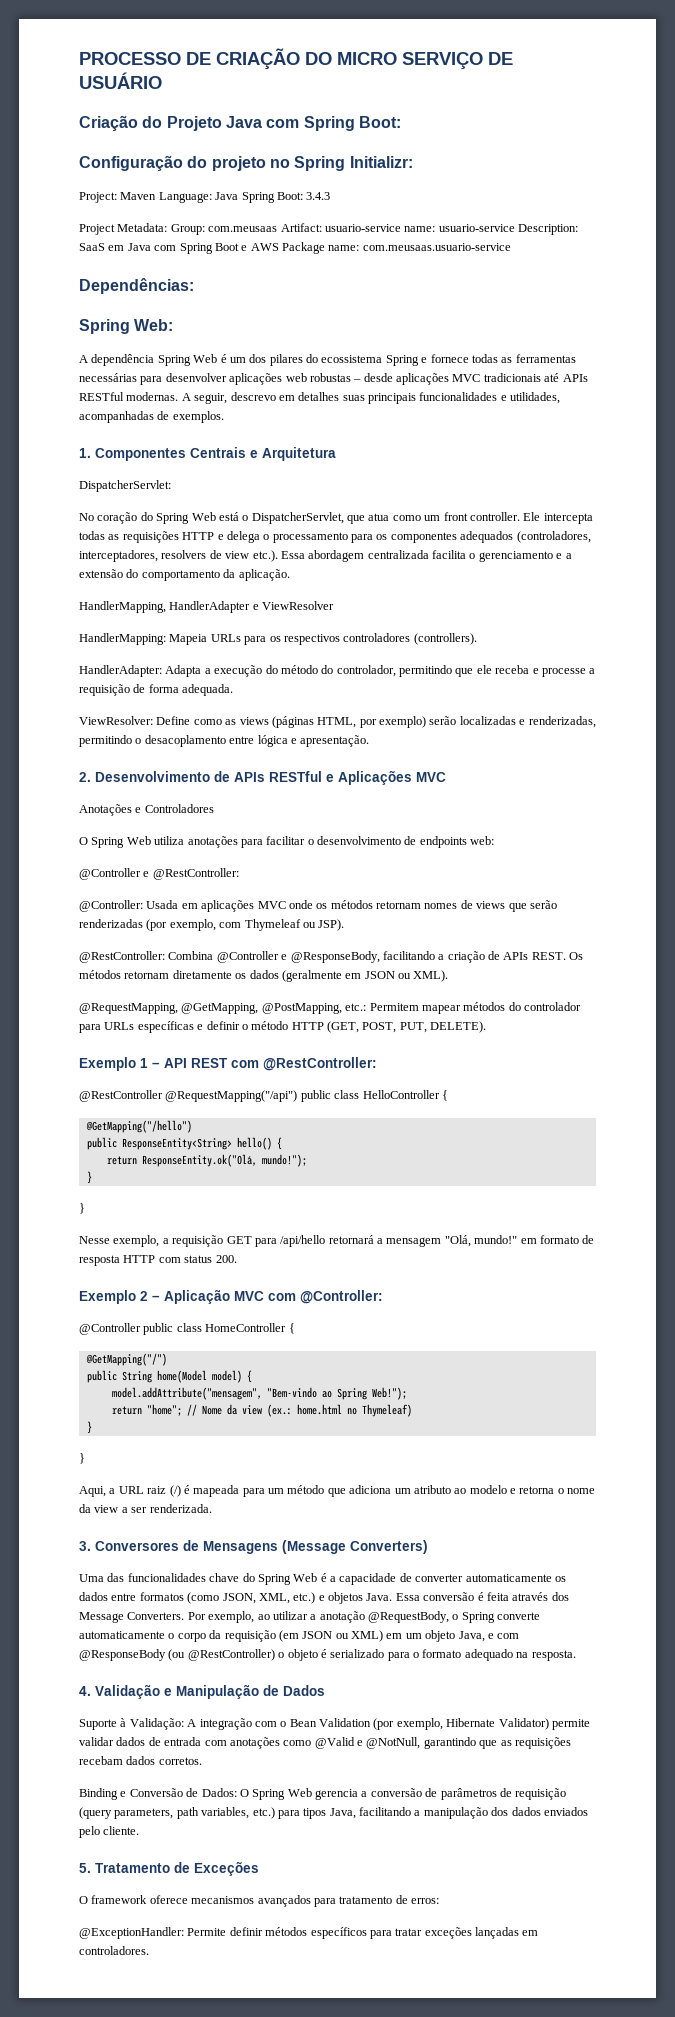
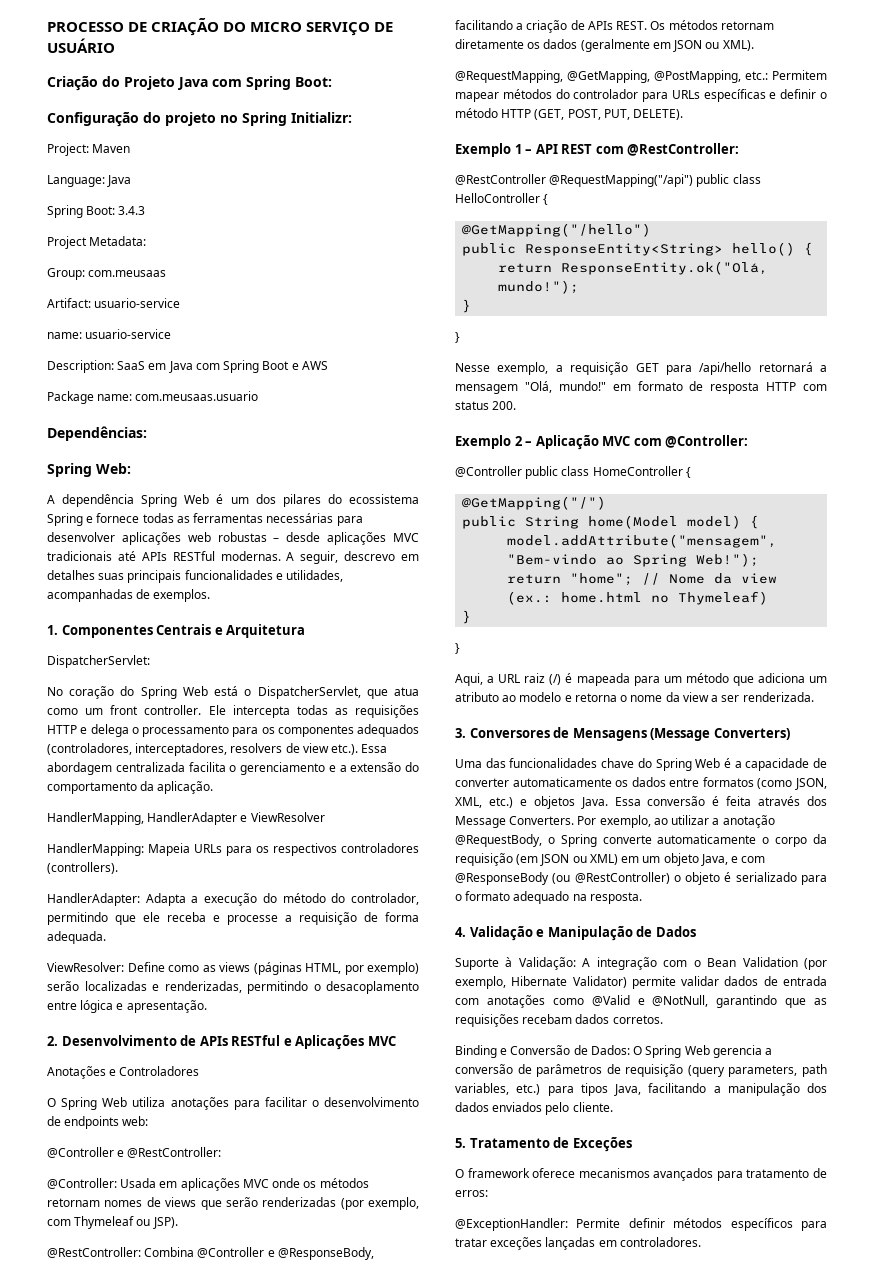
- Project: Maven Language: Java Spring Boot: 3.4.3
+ Project: Maven
+ Language: Java
+ Spring Boot: 3.4.3
- Project Metadata: Group: com.meusaas Artifact: usuario-service name: usuario-service Description: SaaS em Java com Spring Boot e AWS Package name: com.meusaas.usuario-service
+ Project Metadata:
+ Group: com.meusaas
+ Artifact: usuario-service
+ name: usuario-service
+ Description: SaaS em Java com Spring Boot e AWS
+ Package name: com.meusaas.usuario

